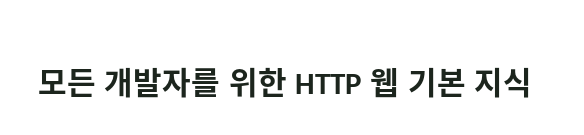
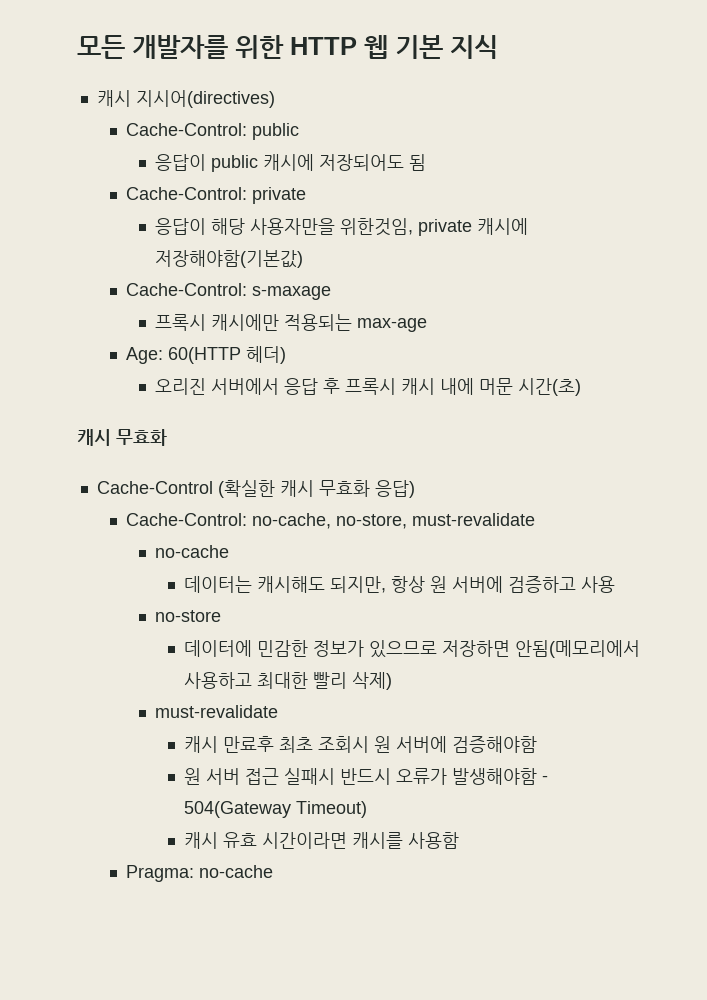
+ 캐시 지시어(directives)
+ Cache-Control: public
+ 응답이 public 캐시에 저장되어도 됨
+ Cache-Control: private
+ 응답이 해당 사용자만을 위한것임, private 캐시에 저장해야함(기본값)
+ Cache-Control: s-maxage
+ 프록시 캐시에만 적용되는 max-age
+ Age: 60(HTTP 헤더)
+ 오리진 서버에서 응답 후 프록시 캐시 내에 머문 시간(초)
+ 캐시 무효화
+ Cache-Control (확실한 캐시 무효화 응답)
+ Cache-Control: no-cache, no-store, must-revalidate
+ no-cache
+ 데이터는 캐시해도 되지만, 항상 원 서버에 검증하고 사용
+ no-store
+ 데이터에 민감한 정보가 있으므로 저장하면 안됨(메모리에서 사용하고 최대한 빨리 삭제)
+ must-revalidate
+ 캐시 만료후 최초 조회시 원 서버에 검증해야함
+ 원 서버 접근 실패시 반드시 오류가 발생해야함 - 504(Gateway Timeout)
+ 캐시 유효 시간이라면 캐시를 사용함
+ Pragma: no-cache

